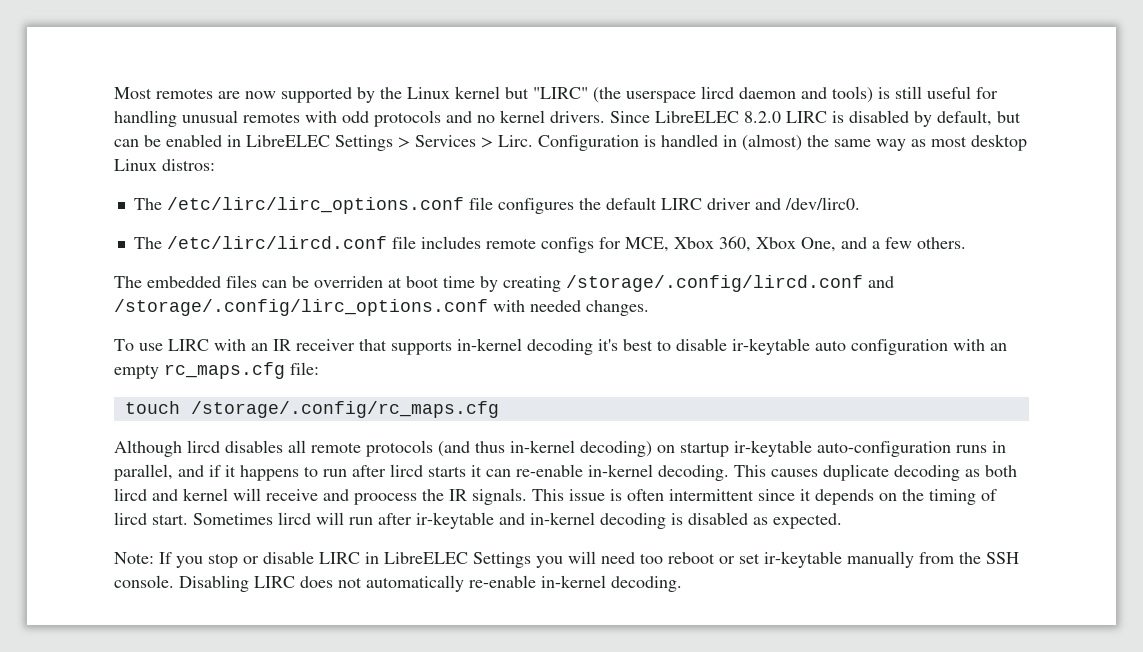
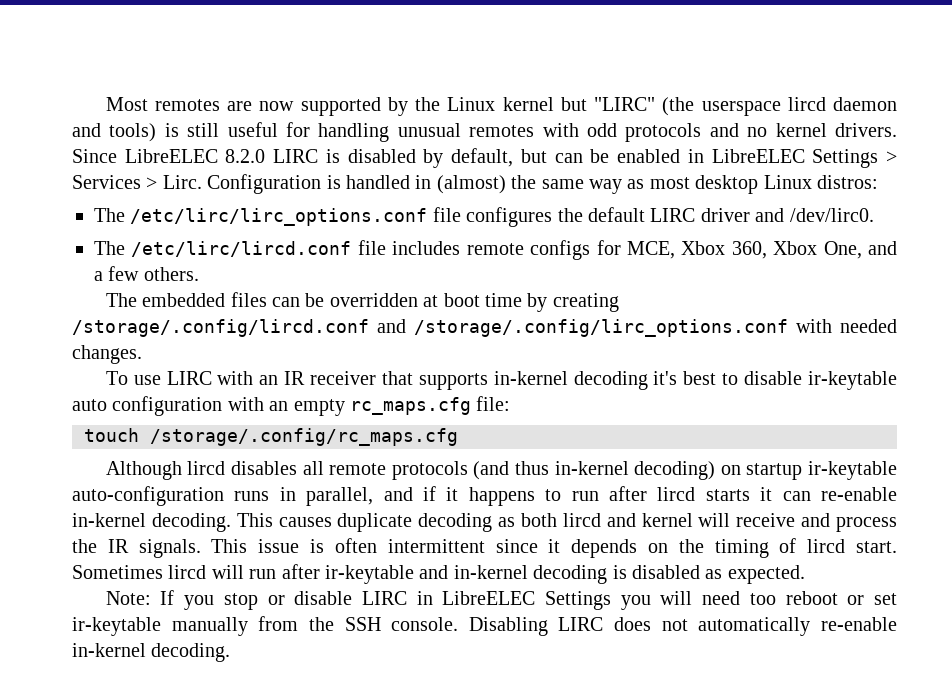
- The embedded files can be overriden at boot time by creating /storage/.config/lircd.conf and /storage/.config/lirc_options.conf with needed changes.
+ The embedded files can be overridden at boot time by creating /storage/.config/lircd.conf and /storage/.config/lirc_options.conf with needed changes.
- This causes duplicate decoding as both lircd and kernel will receive and proocess the IR signals.
+ This causes duplicate decoding as both lircd and kernel will receive and process the IR signals.

